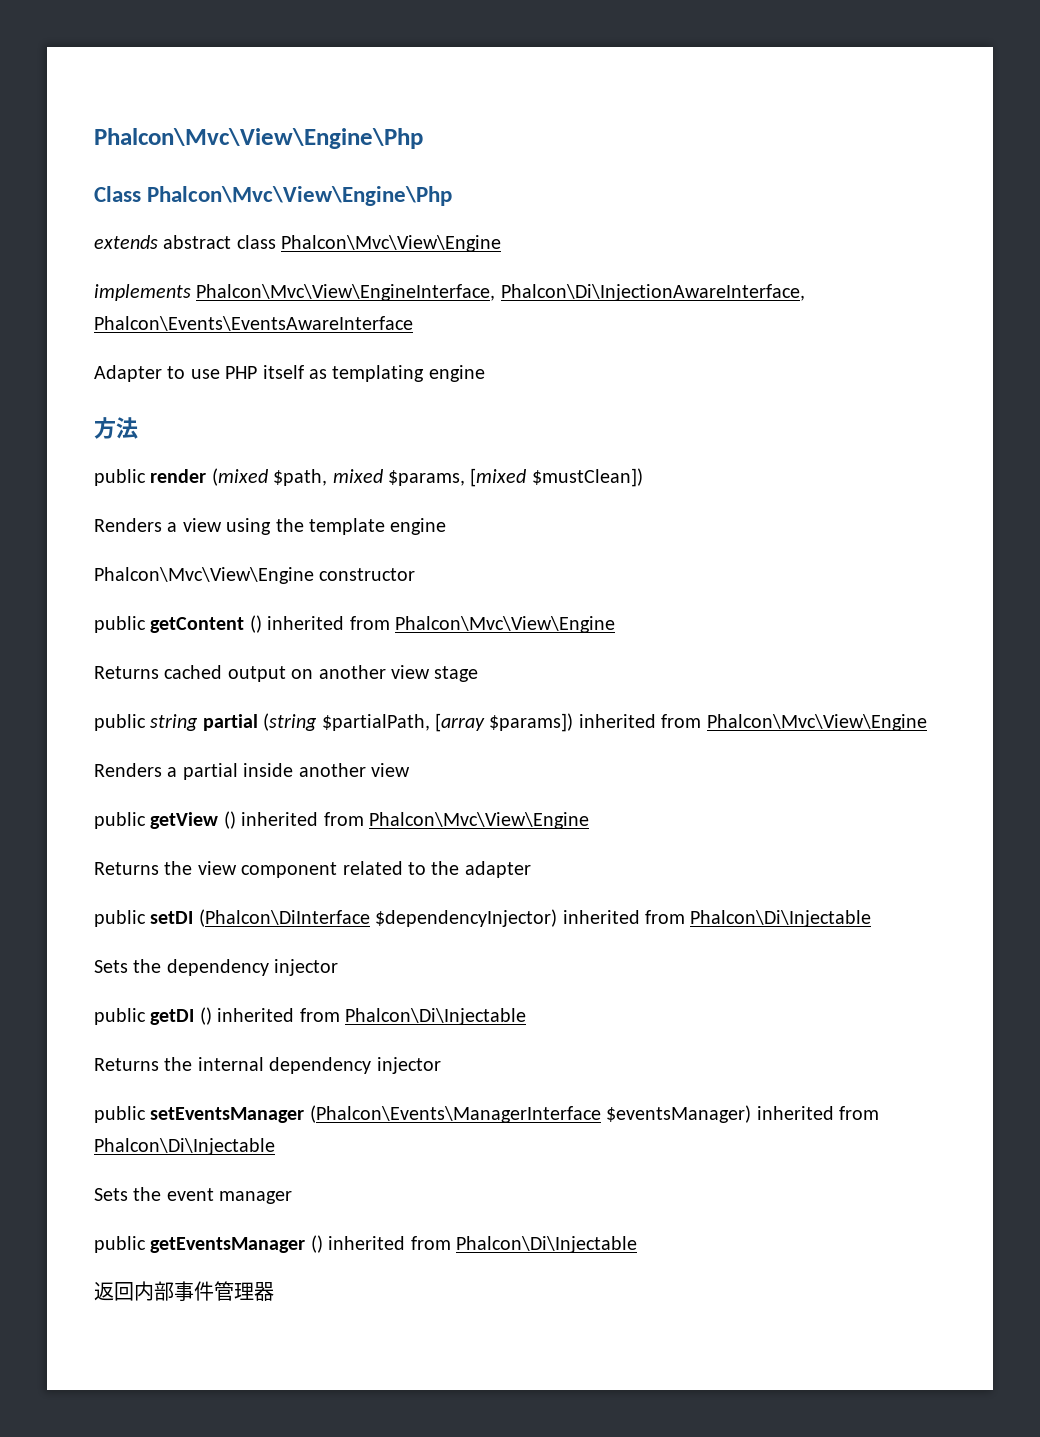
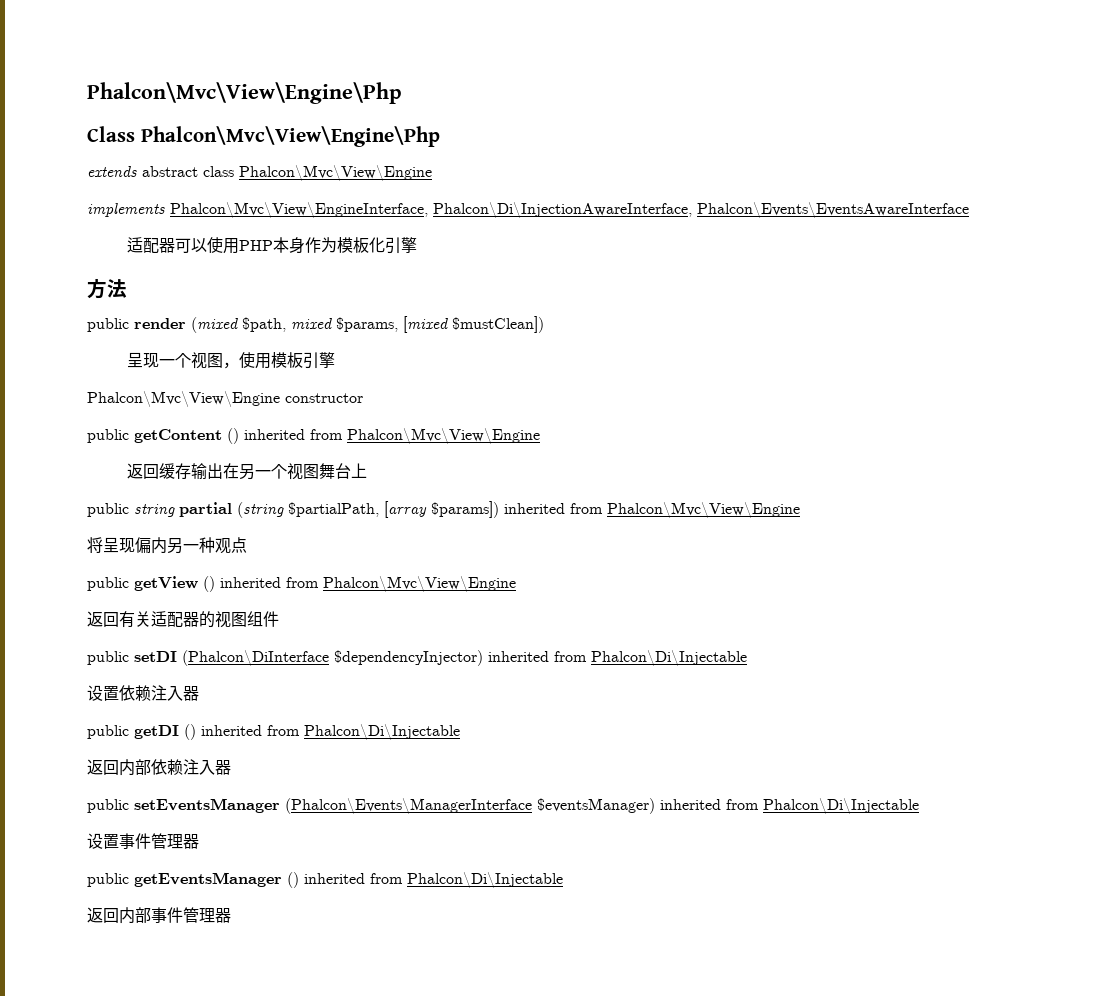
- Adapter to use PHP itself as templating engine
+ 适配器可以使用PHP本身作为模板化引擎
- Renders a view using the template engine
+ 呈现一个视图，使用模板引擎
- Returns cached output on another view stage
+ 返回缓存输出在另一个视图舞台上
- Renders a partial inside another view
+ 将呈现偏内另一种观点
- Returns the view component related to the adapter
+ 返回有关适配器的视图组件
- Sets the dependency injector
+ 设置依赖注入器
- Returns the internal dependency injector
+ 返回内部依赖注入器
- Sets the event manager
+ 设置事件管理器

